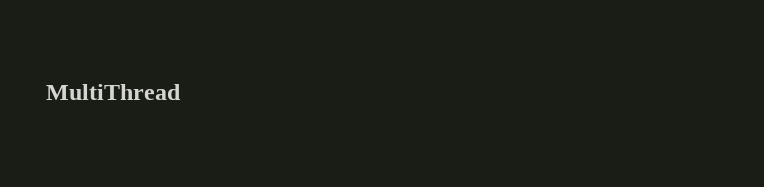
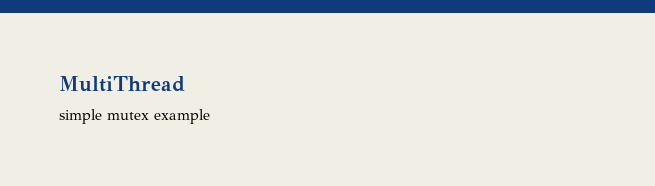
+ simple mutex example

